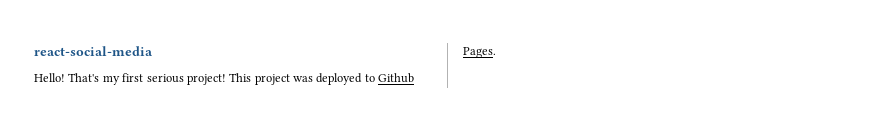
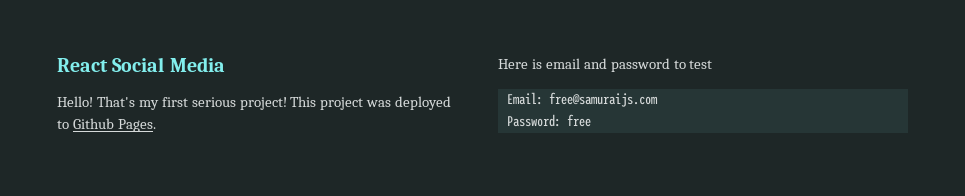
- react-social-media
+ React Social Media
+ Here is email and password to test
+ Email: free@samuraijs.com
+ Password: free

